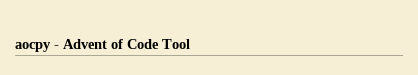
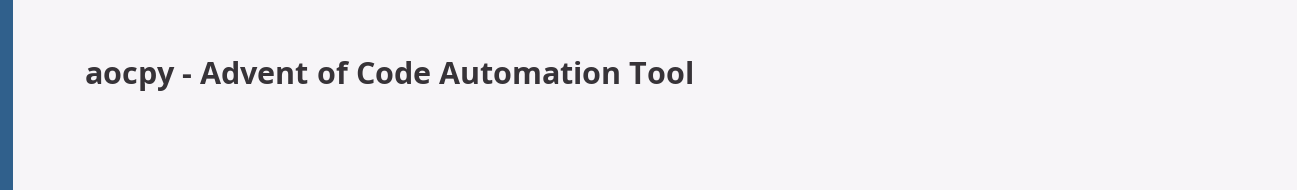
- aocpy - Advent of Code Tool
+ aocpy - Advent of Code Automation Tool

